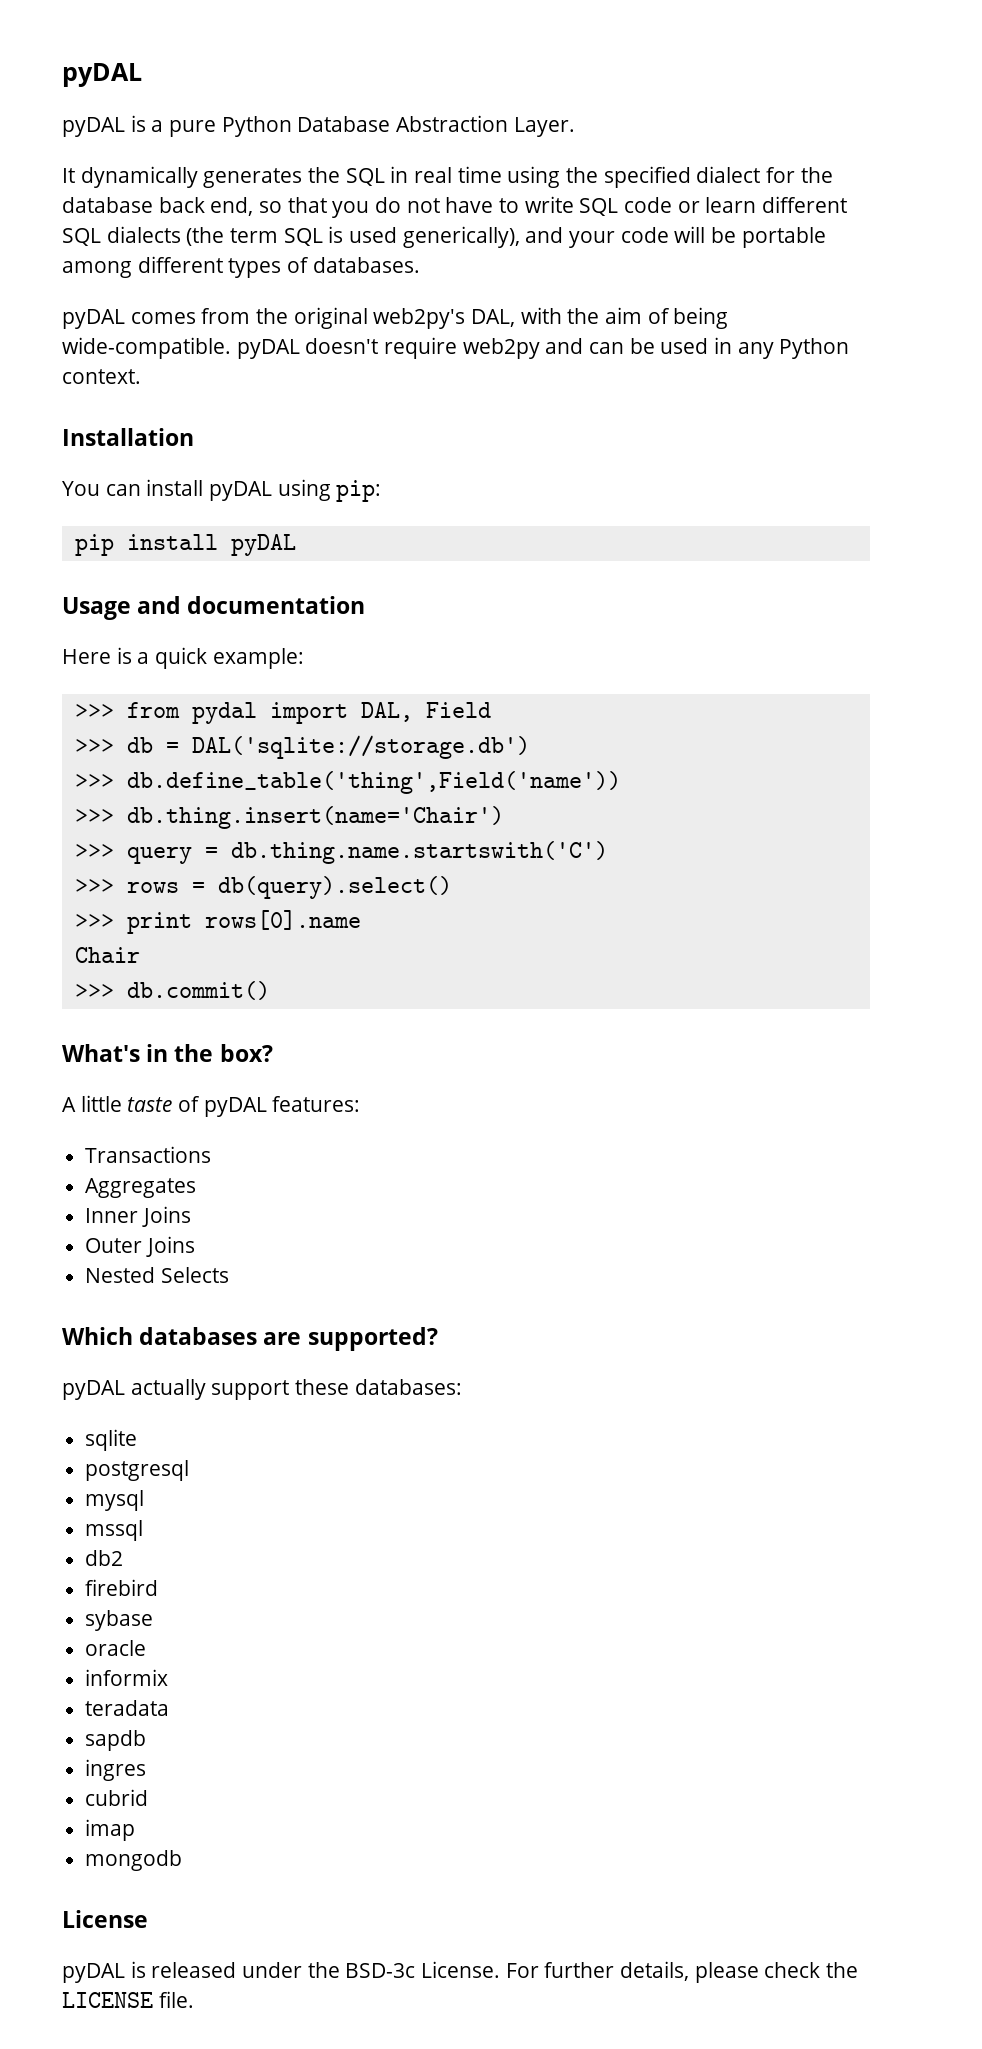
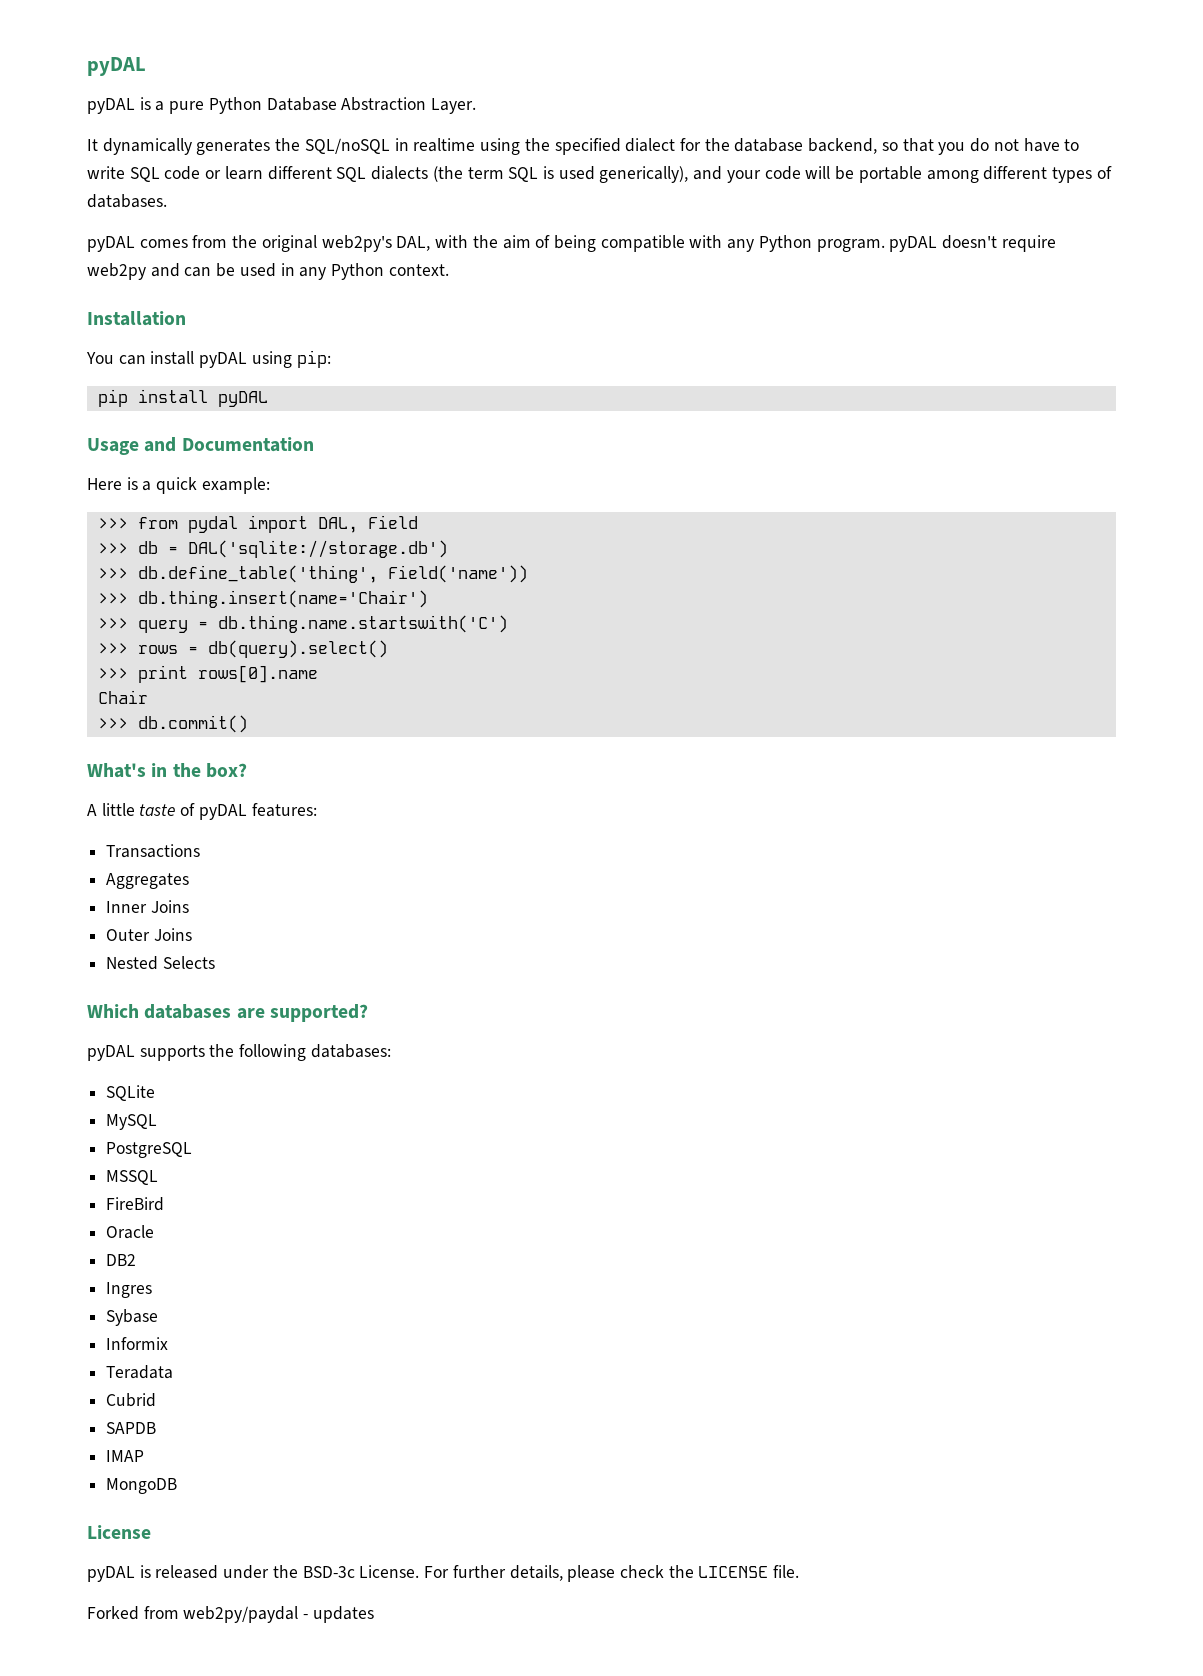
- It dynamically generates the SQL in real time using the specified dialect for the database back end, so that you do not have to write SQL code or learn different SQL dialects (the term SQL is used generically), and your code will be portable among different types of databases.
+ It dynamically generates the SQL/noSQL in realtime using the specified dialect for the database backend, so that you do not have to write SQL code or learn different SQL dialects (the term SQL is used generically), and your code will be portable among different types of databases.
- pyDAL comes from the original web2py's DAL, with the aim of being wide-compatible. pyDAL doesn't require web2py and can be used in any Python context.
+ pyDAL comes from the original web2py's DAL, with the aim of being compatible with any Python program. pyDAL doesn't require web2py and can be used in any Python context.
- Usage and documentation
+ Usage and Documentation
- >>> db.define_table('thing',Field('name'))
+ >>> db.define_table('thing', Field('name'))
- pyDAL actually support these databases:
- sqlite
- postgresql
- mysql
- mssql
- db2
- firebird
- sybase
- oracle
- informix
- teradata
- sapdb
- ingres
- cubrid
- imap
- mongodb
+ pyDAL supports the following databases:
+ SQLite
+ MySQL
+ PostgreSQL
+ MSSQL
+ FireBird
+ Oracle
+ DB2
+ Ingres
+ Sybase
+ Informix
+ Teradata
+ Cubrid
+ SAPDB
+ IMAP
+ MongoDB
+ Forked from web2py/paydal - updates

